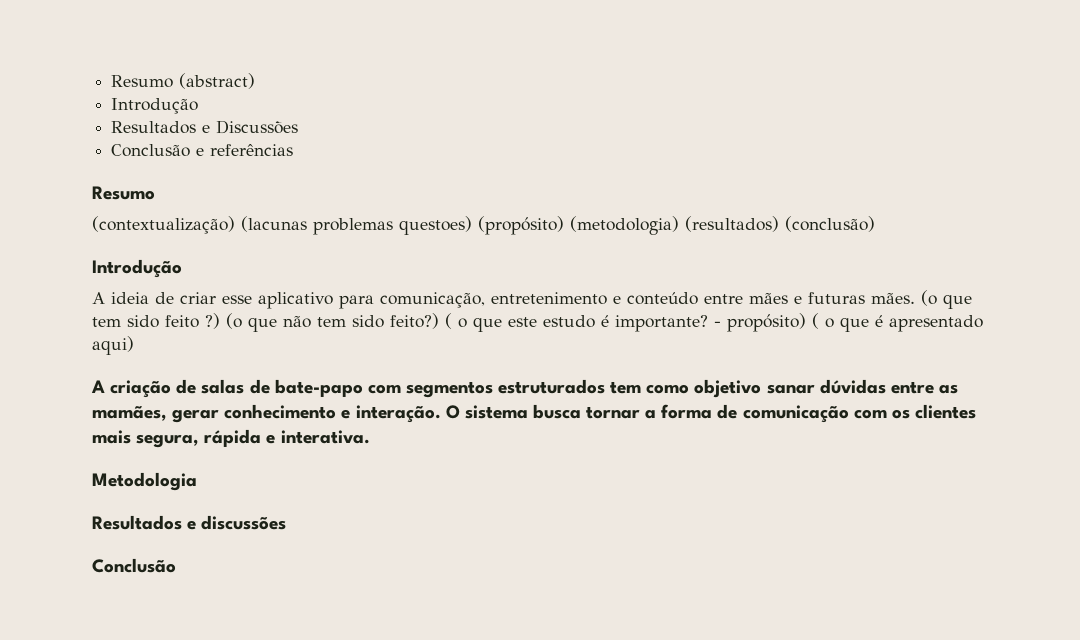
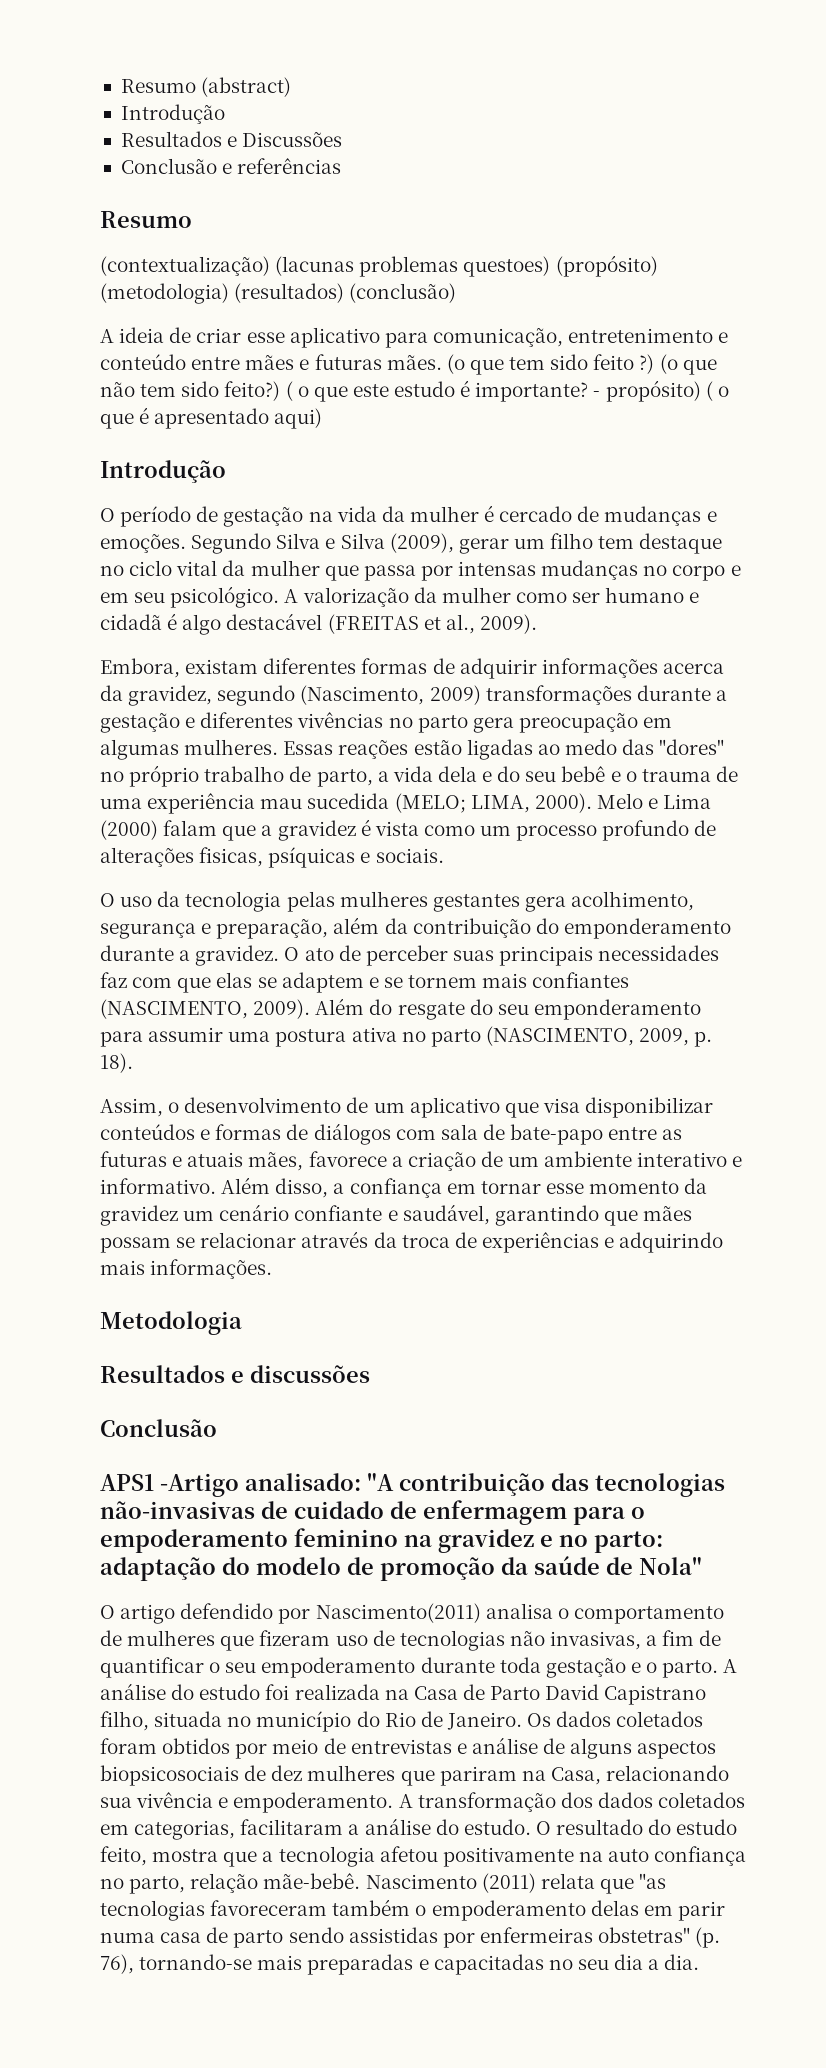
  (contextualização) (lacunas problemas questoes) (propósito) (metodologia) (resultados) (conclusão)
- Introdução
  - propósito) ( o que é apresentado aqui)
- A criação de salas de bate-papo com segmentos estruturados tem como objetivo sanar dúvidas entre as mamães, gerar conhecimento e interação. O sistema busca tornar a forma de comunicação com os clientes mais segura, rápida e interativa.
+ Introdução
+ O período de gestação na vida da mulher é cercado de mudanças e emoções. Segundo Silva e Silva (2009), gerar um filho tem destaque no ciclo vital da mulher que passa por intensas mudanças no corpo e em seu psicológico. A valorização da mulher como ser humano e cidadã é algo destacável (FREITAS et al., 2009).
+ Embora, existam diferentes formas de adquirir informações acerca da gravidez, segundo (Nascimento, 2009) transformações durante a gestação e diferentes vivências no parto gera preocupação em algumas mulheres. Essas reações estão ligadas ao medo das "dores" no próprio trabalho de parto, a vida dela e do seu bebê e o trauma de uma experiência mau sucedida (MELO; LIMA, 2000). Melo e Lima (2000) falam que a gravidez é vista como um processo profundo de alterações fisicas, psíquicas e sociais.
+ O uso da tecnologia pelas mulheres gestantes gera acolhimento, segurança e preparação, além da contribuição do emponderamento durante a gravidez. O ato de perceber suas principais necessidades faz com que elas se adaptem e se tornem mais confiantes (NASCIMENTO, 2009). Além do resgate do seu emponderamento para assumir uma postura ativa no parto (NASCIMENTO, 2009, p. 18).
+ Assim, o desenvolvimento de um aplicativo que visa disponibilizar conteúdos e formas de diálogos com sala de bate-papo entre as futuras e atuais mães, favorece a criação de um ambiente interativo e informativo. Além disso, a confiança em tornar esse momento da gravidez um cenário confiante e saudável, garantindo que mães possam se relacionar através da troca de experiências e adquirindo mais informações.
+ APS1 -Artigo analisado: "A contribuição das tecnologias não-invasivas de cuidado de enfermagem para o empoderamento feminino na gravidez e no parto: adaptação do modelo de promoção da saúde de Nola"
+ O artigo defendido por Nascimento(2011) analisa o comportamento de mulheres que fizeram uso de tecnologias não invasivas, a fim de quantificar o seu empoderamento durante toda gestação e o parto. A análise do estudo foi realizada na Casa de Parto David Capistrano filho, situada no município do Rio de Janeiro. Os dados coletados foram obtidos por meio de entrevistas e análise de alguns aspectos biopsicosociais de dez mulheres que pariram na Casa, relacionando sua vivência e empoderamento. A transformação dos dados coletados em categorias, facilitaram a análise do estudo. O resultado do estudo feito, mostra que a tecnologia afetou positivamente na auto confiança no parto, relação mãe-bebê. Nascimento (2011) relata que "as tecnologias favoreceram também o empoderamento delas em parir numa casa de parto sendo assistidas por enfermeiras obstetras" (p. 76), tornando-se mais preparadas e capacitadas no seu dia a dia.

